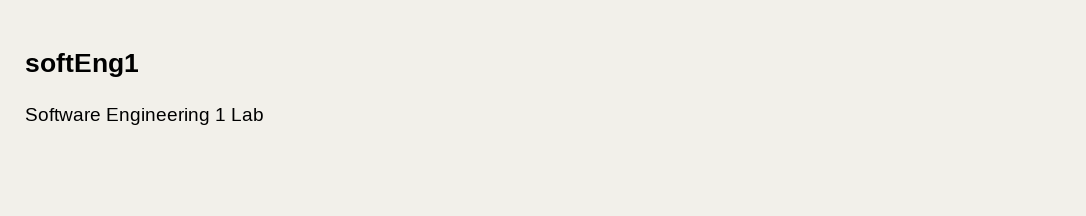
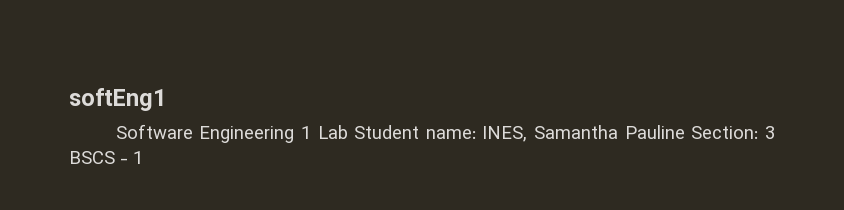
- Software Engineering 1 Lab
+ Software Engineering 1 Lab Student name: INES, Samantha Pauline Section: 3 BSCS - 1

